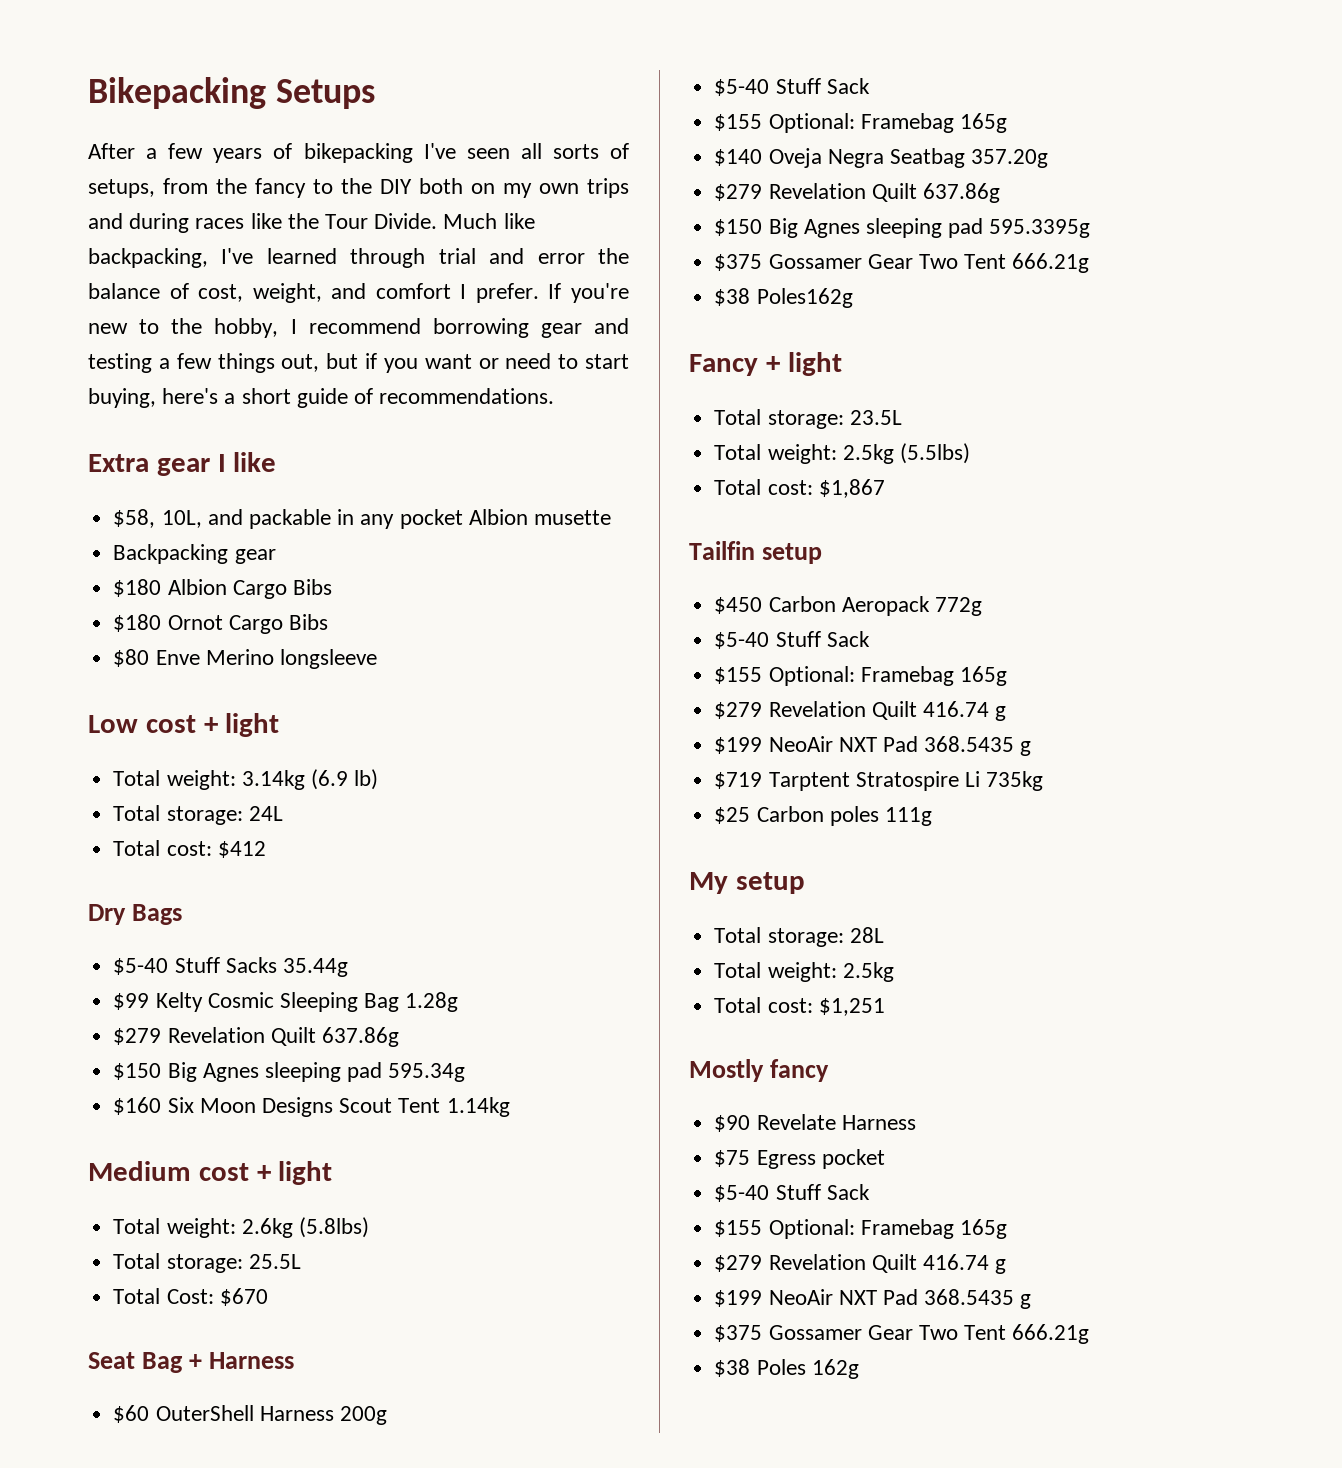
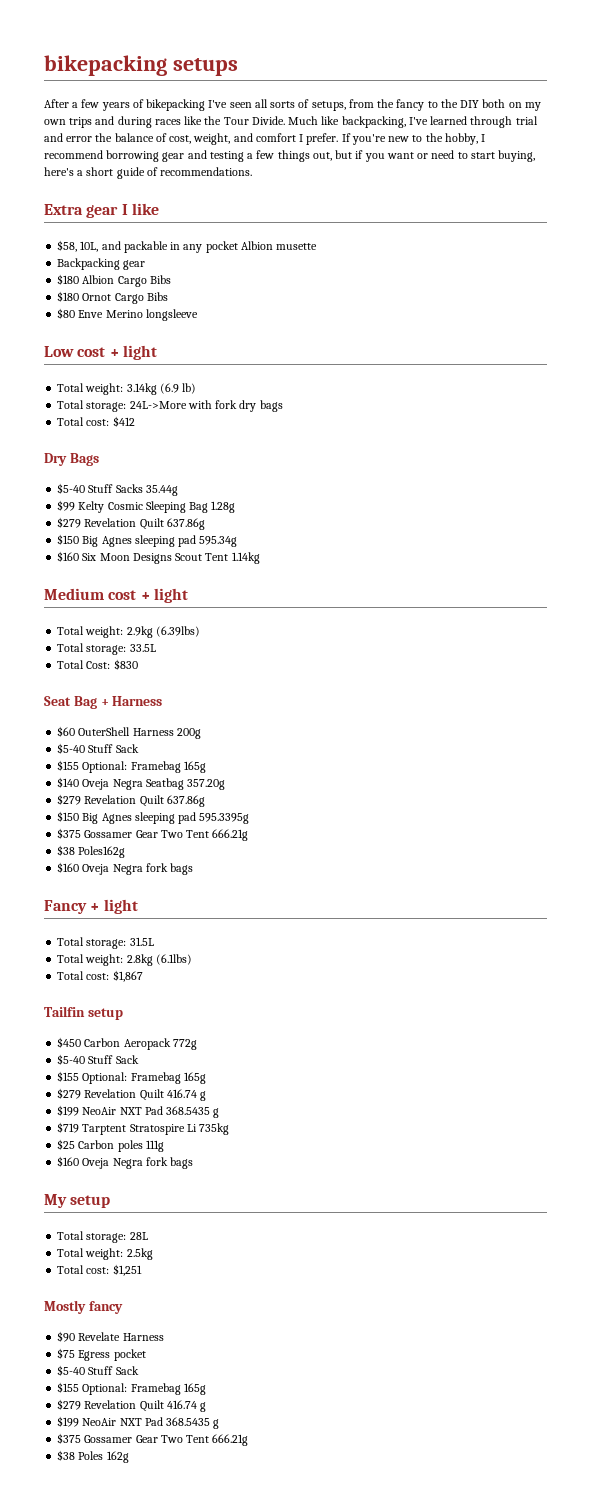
- Bikepacking Setups
+ bikepacking setups
- Total storage: 24L
+ Total storage: 24L->More with fork dry bags
- Total weight: 2.6kg (5.8lbs)
- Total storage: 25.5L
+ Total weight: 2.9kg (6.39lbs)
+ Total storage: 33.5L
- Total Cost: $670
+ Total Cost: $830
  $38 Poles162g
+ $160 Oveja Negra fork bags
- Total storage: 23.5L
- Total weight: 2.5kg (5.5lbs)
+ Total storage: 31.5L
+ Total weight: 2.8kg (6.1lbs)
  $25 Carbon poles 111g
+ $160 Oveja Negra fork bags

